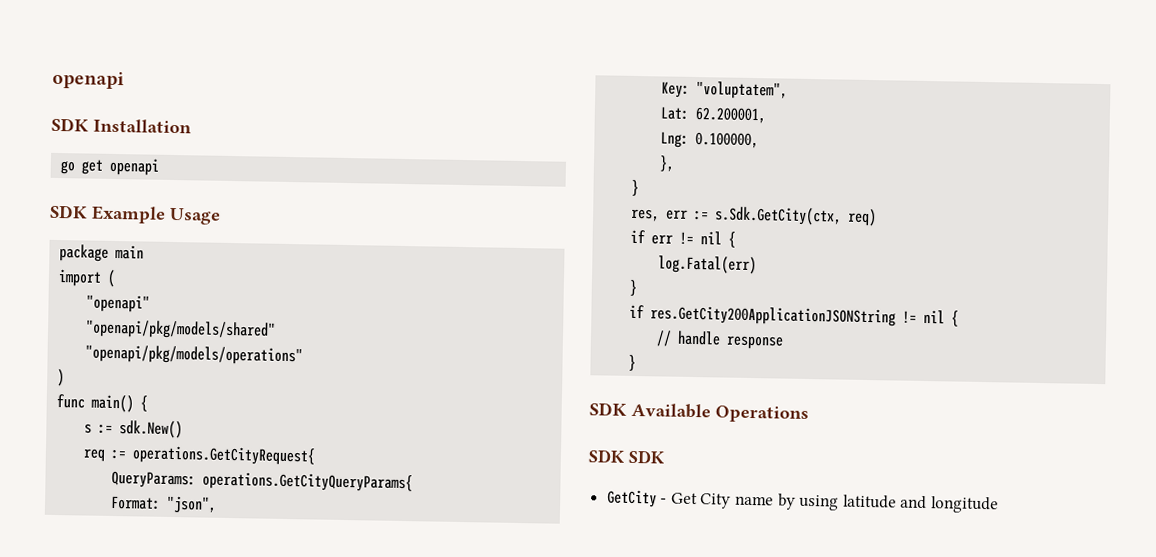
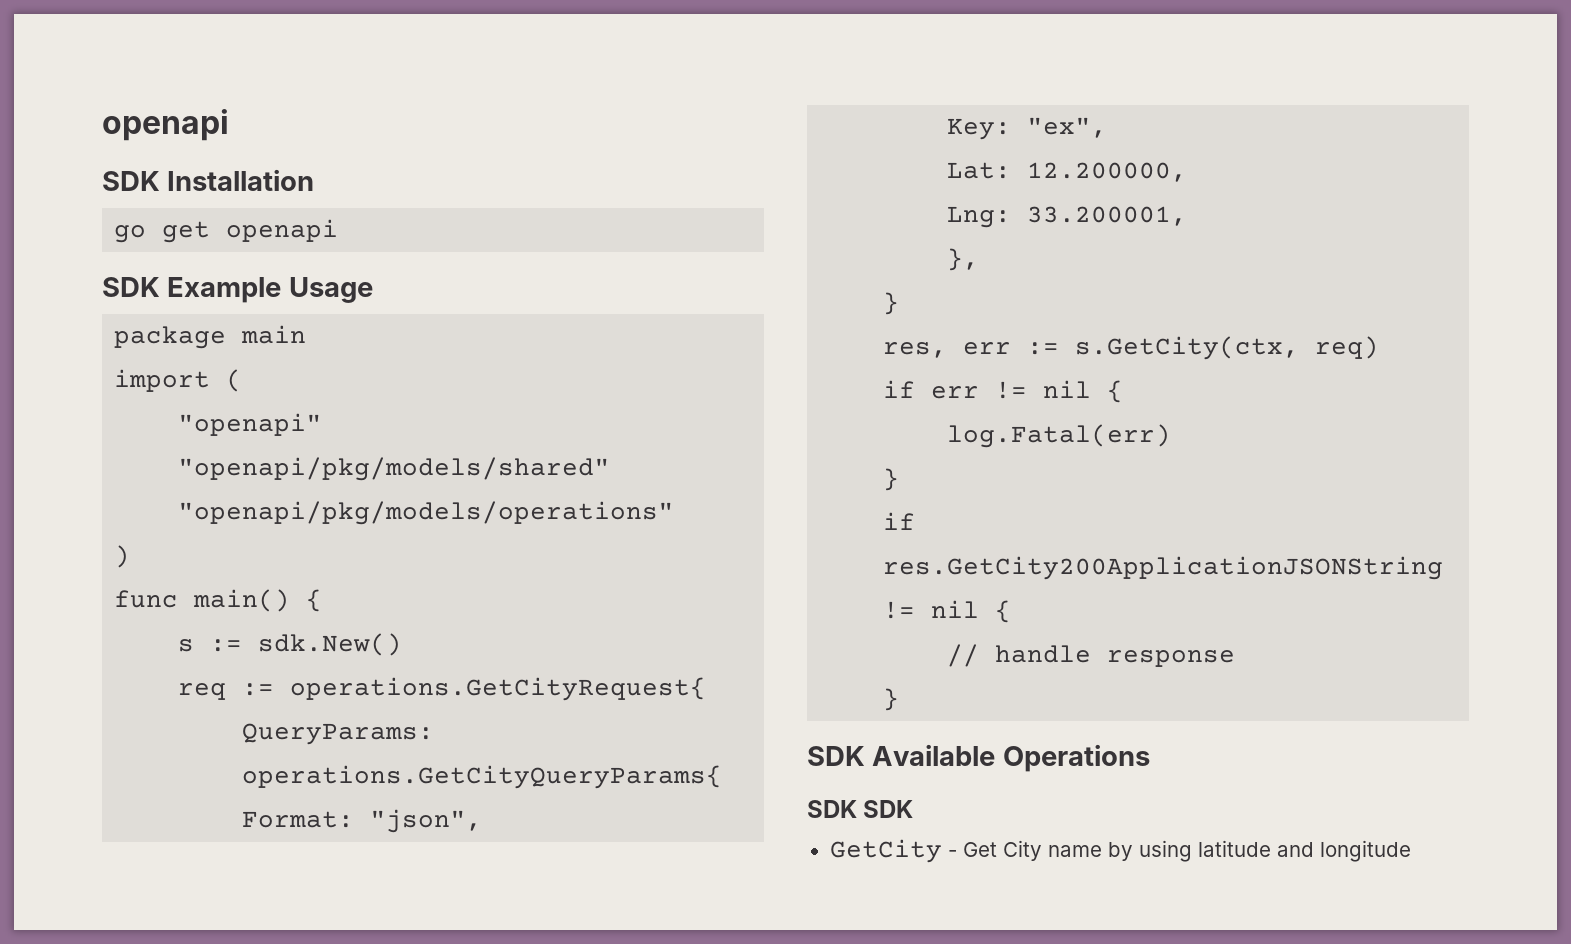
- Key: "voluptatem",
+ Key: "ex",
- Lat: 62.200001,
+ Lat: 12.200000,
- Lng: 0.100000,
+ Lng: 33.200001,
- res, err := s.Sdk.GetCity(ctx, req)
+ res, err := s.GetCity(ctx, req)

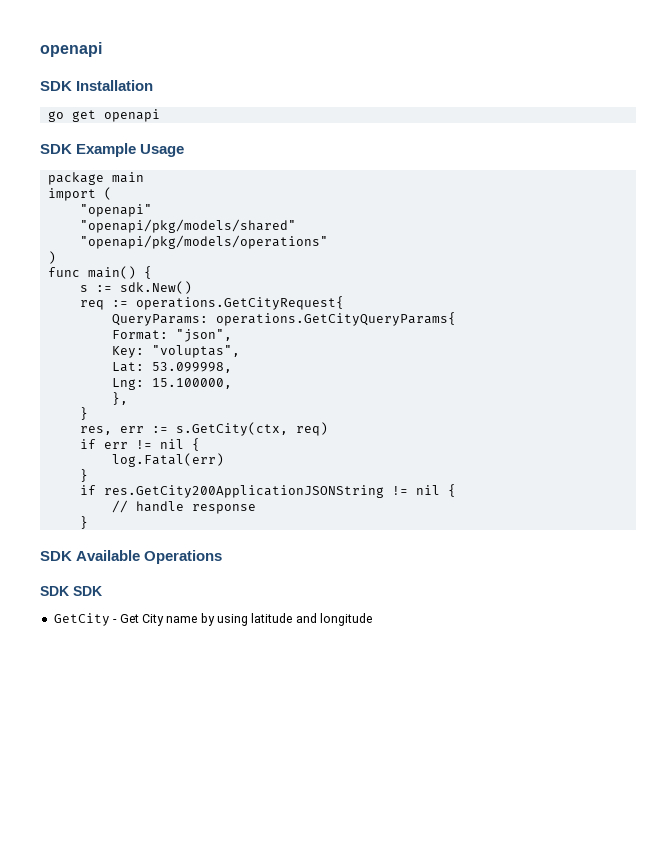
- Key: "ex",
+ Key: "voluptas",
- Lat: 12.200000,
+ Lat: 53.099998,
- Lng: 33.200001,
+ Lng: 15.100000,

